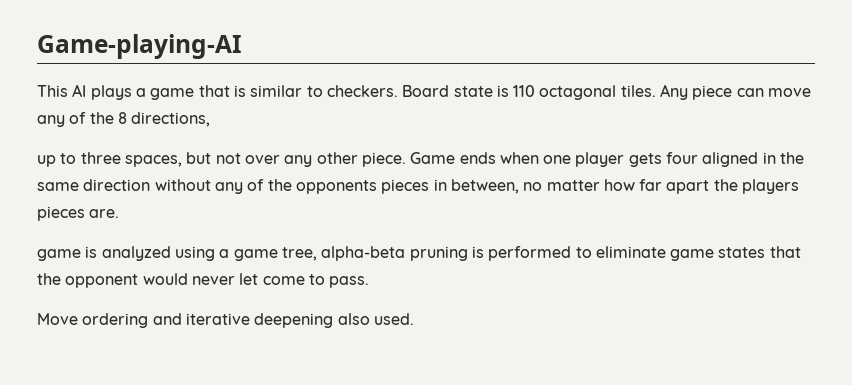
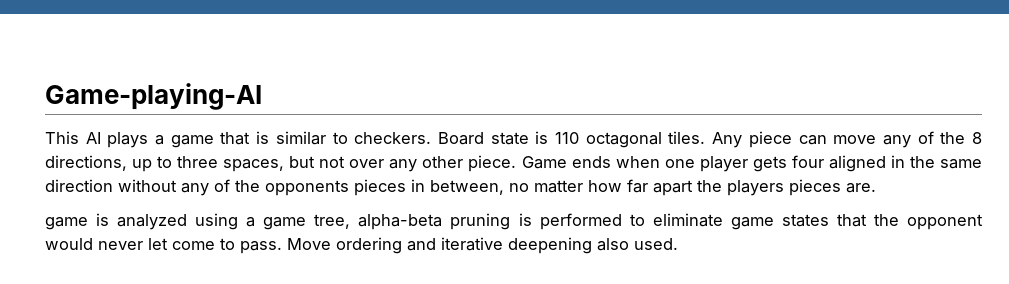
- Any piece can move any of the 8 directions,
- up to three spaces, but not over any other piece.
+ Any piece can move any of the 8 directions, up to three spaces, but not over any other piece.
- game is analyzed using a game tree, alpha-beta pruning is performed to eliminate game states that the opponent would never let come to pass.
- Move ordering and iterative deepening also used.
+ game is analyzed using a game tree, alpha-beta pruning is performed to eliminate game states that the opponent would never let come to pass. Move ordering and iterative deepening also used.

